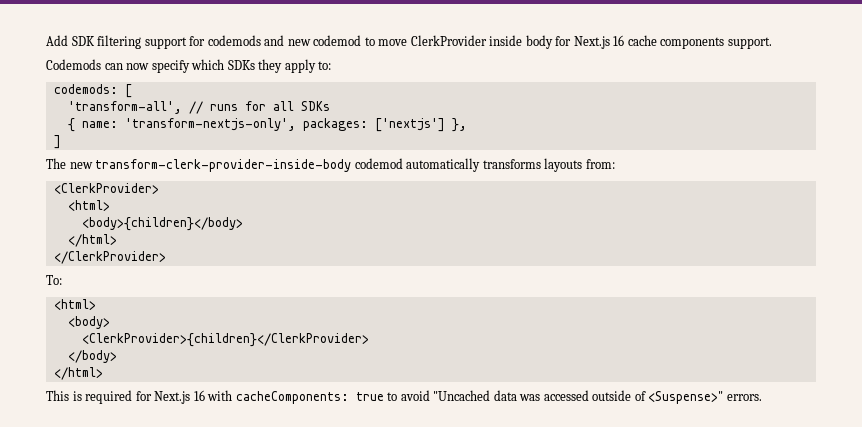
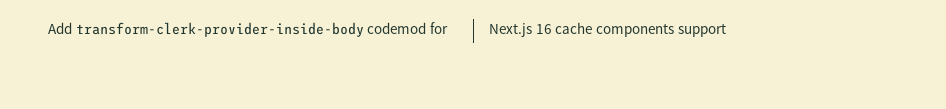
- Add SDK filtering support for codemods and new codemod to move ClerkProvider inside body for Next.js 16 cache components support.
- Codemods can now specify which SDKs they apply to:
- codemods: [
- 'transform-all', // runs for all SDKs
- { name: 'transform-nextjs-only', packages: ['nextjs'] },
- ]
- The new transform-clerk-provider-inside-body codemod automatically transforms layouts from:
- <ClerkProvider>
- <html>
- <body>{children}</body>
- </html>
- </ClerkProvider>
- To:
- <html>
- <body>
- <ClerkProvider>{children}</ClerkProvider>
- </body>
- </html>
- This is required for Next.js 16 with cacheComponents: true to avoid "Uncached data was accessed outside of <Suspense>" errors.
+ Add transform-clerk-provider-inside-body codemod for Next.js 16 cache components support

